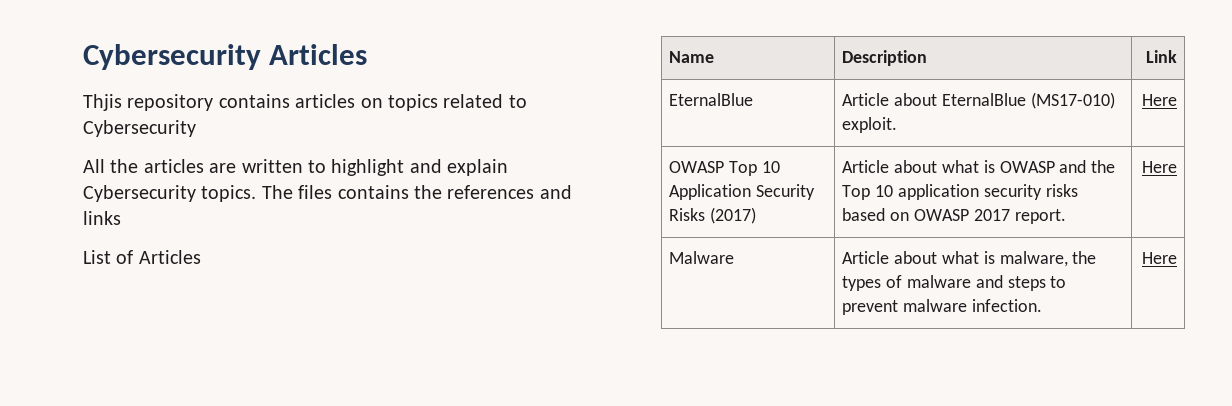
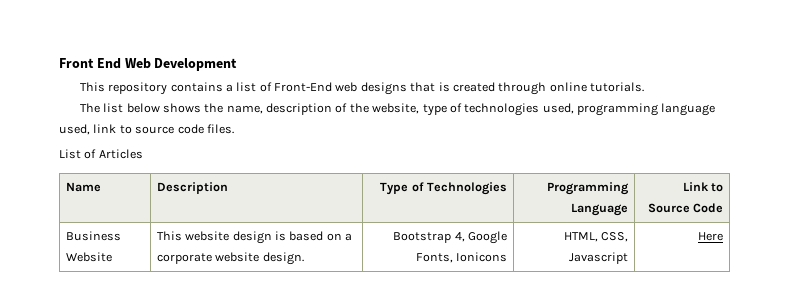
- Cybersecurity Articles
- Thjis repository contains articles on topics related to Cybersecurity
- All the articles are written to highlight and explain Cybersecurity topics. The files contains the references and links
+ Front End Web Development
+ This repository contains a list of Front-End web designs that is created through online tutorials.
+ The list below shows the name, description of the website, type of technologies used, programming language used, link to source code files.
- Name | Description | Link
- EternalBlue | Article about EternalBlue (MS17-010) exploit. | Here
- OWASP Top 10 Application Security Risks (2017) | Article about what is OWASP and the Top 10 application security risks based on OWASP 2017 report. | Here
- Malware | Article about what is malware, the types of malware and steps to prevent malware infection. | Here
+ Name | Description | Type of Technologies | Programming Language | Link to Source Code
+ Business Website | This website design is based on a corporate website design. | Bootstrap 4, Google Fonts, Ionicons | HTML, CSS, Javascript | Here

